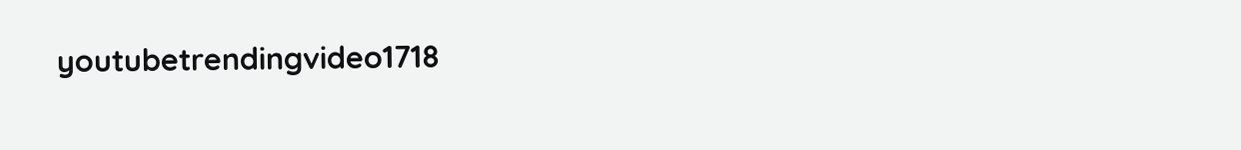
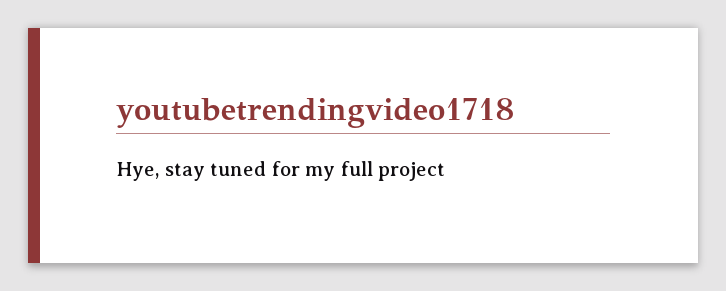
+ Hye, stay tuned for my full project

